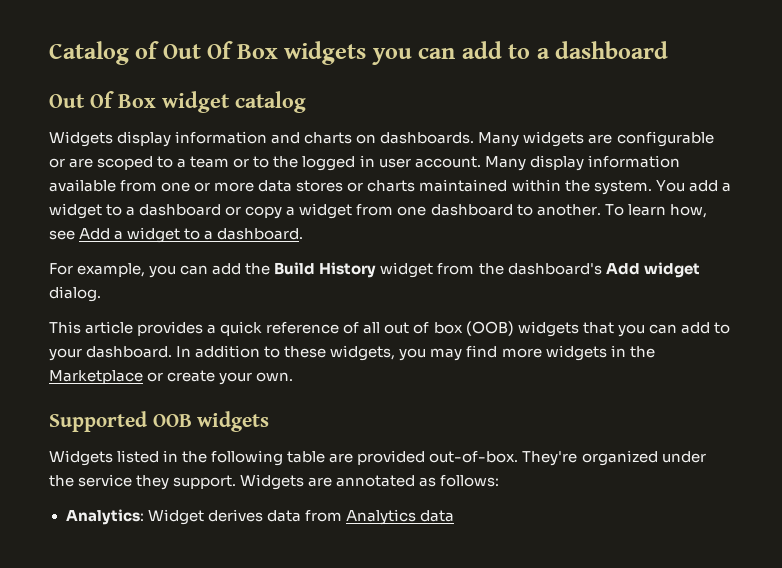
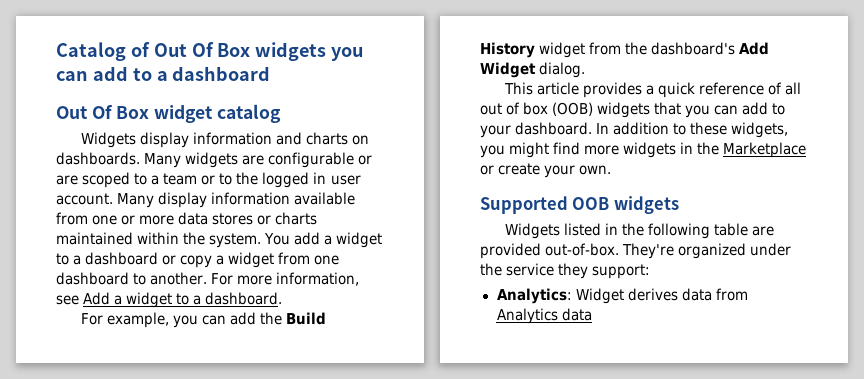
- To learn how, see Add a widget to a dashboard.
+ For more information, see Add a widget to a dashboard.
- For example, you can add the Build History widget from the dashboard's Add widget dialog.
+ For example, you can add the Build History widget from the dashboard's Add Widget dialog.
- In addition to these widgets, you may find more widgets in the Marketplace or create your own.
+ In addition to these widgets, you might find more widgets in the Marketplace or create your own.
- They're organized under the service they support. Widgets are annotated as follows:
+ They're organized under the service they support:

